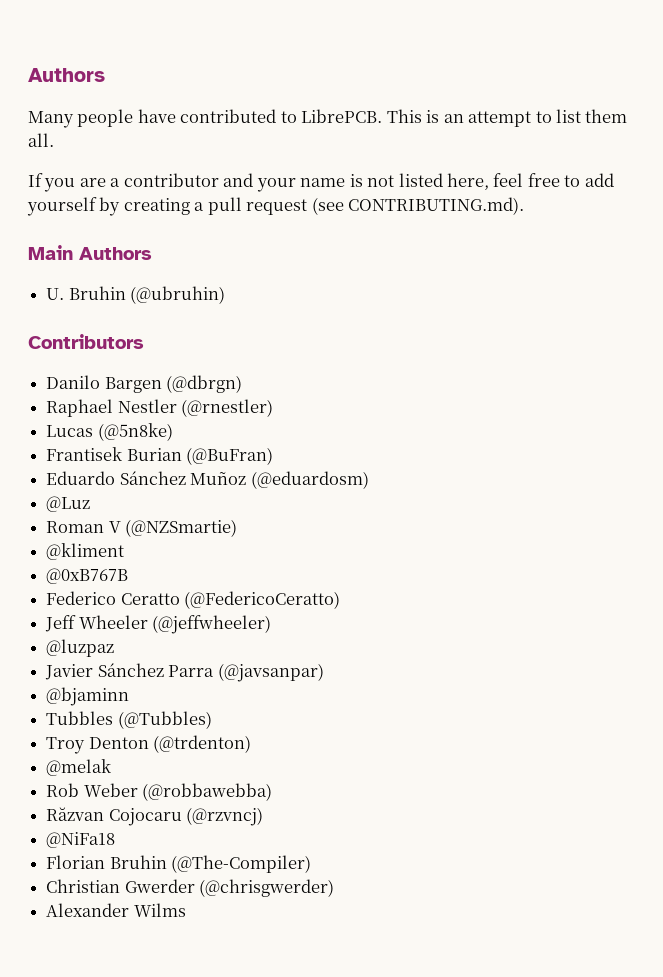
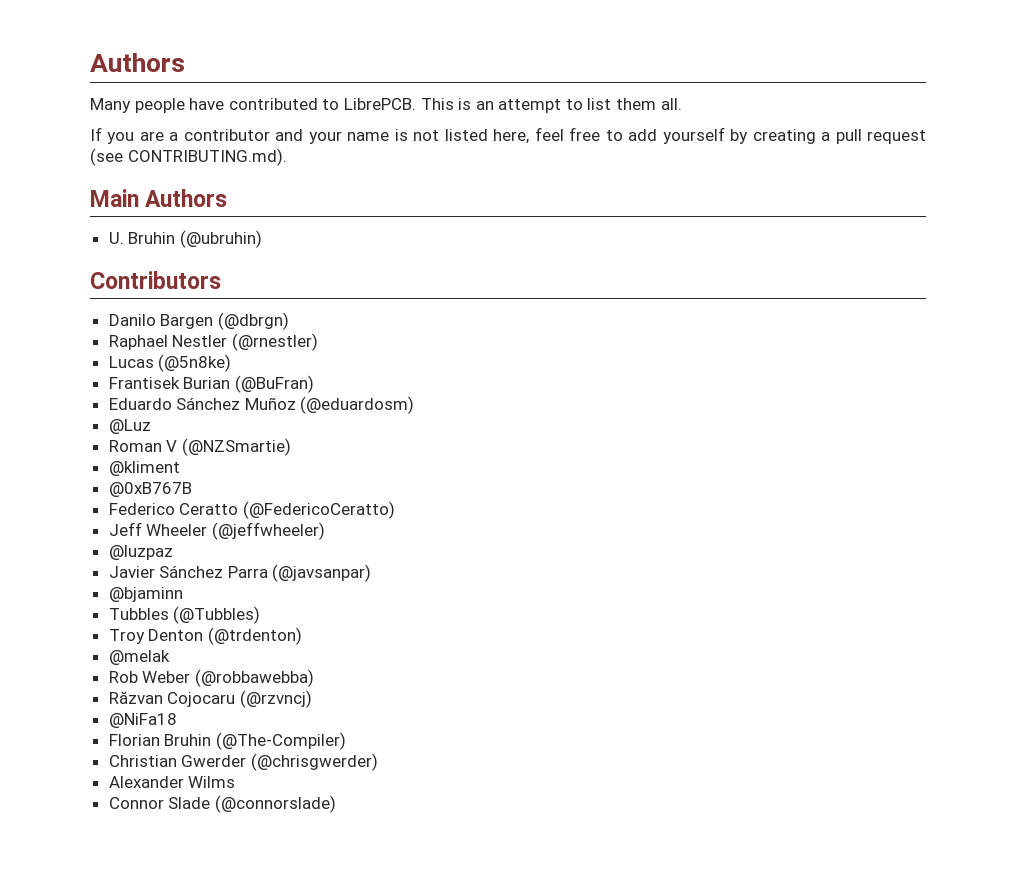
+ Connor Slade (@connorslade)

